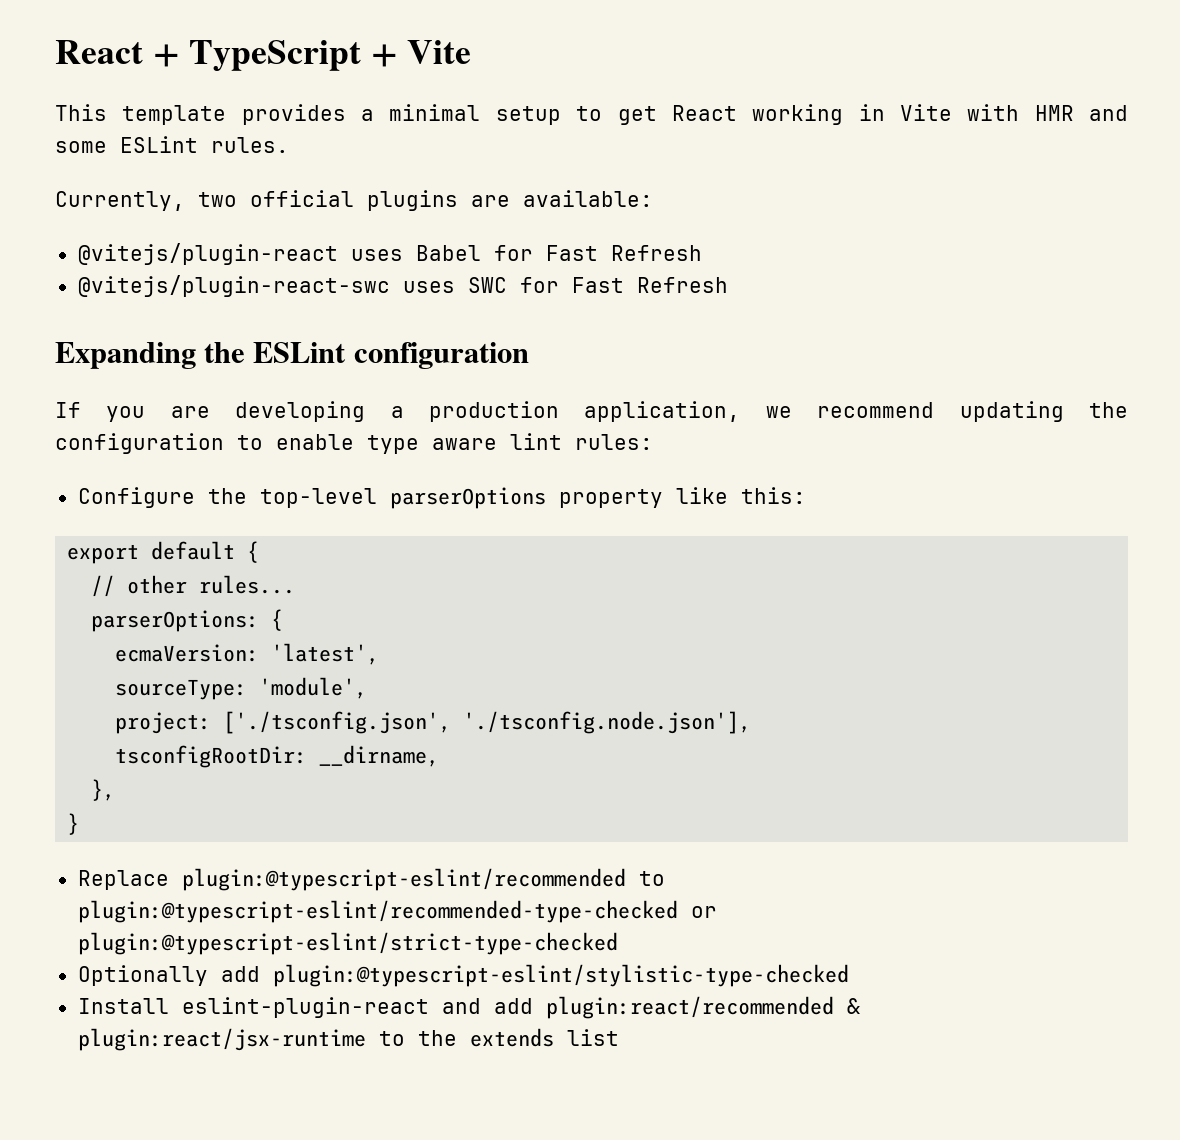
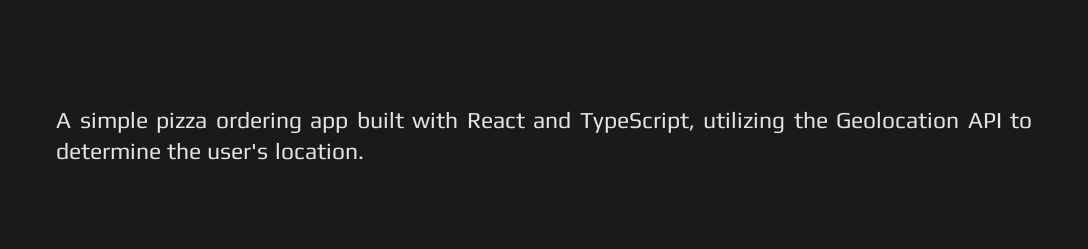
- React + TypeScript + Vite
- This template provides a minimal setup to get React working in Vite with HMR and some ESLint rules.
- Currently, two official plugins are available:
- @vitejs/plugin-react uses Babel for Fast Refresh
- @vitejs/plugin-react-swc uses SWC for Fast Refresh
- Expanding the ESLint configuration
- If you are developing a production application, we recommend updating the configuration to enable type aware lint rules:
- Configure the top-level parserOptions property like this:
- export default {
- // other rules...
- parserOptions: {
- ecmaVersion: 'latest',
- sourceType: 'module',
- project: ['./tsconfig.json', './tsconfig.node.json'],
- tsconfigRootDir: __dirname,
- },
- }
- Replace plugin:@typescript-eslint/recommended to plugin:@typescript-eslint/recommended-type-checked or plugin:@typescript-eslint/strict-type-checked
- Optionally add plugin:@typescript-eslint/stylistic-type-checked
- Install eslint-plugin-react and add plugin:react/recommended & plugin:react/jsx-runtime to the extends list
+ A simple pizza ordering app built with React and TypeScript, utilizing the Geolocation API to determine the user's location.

